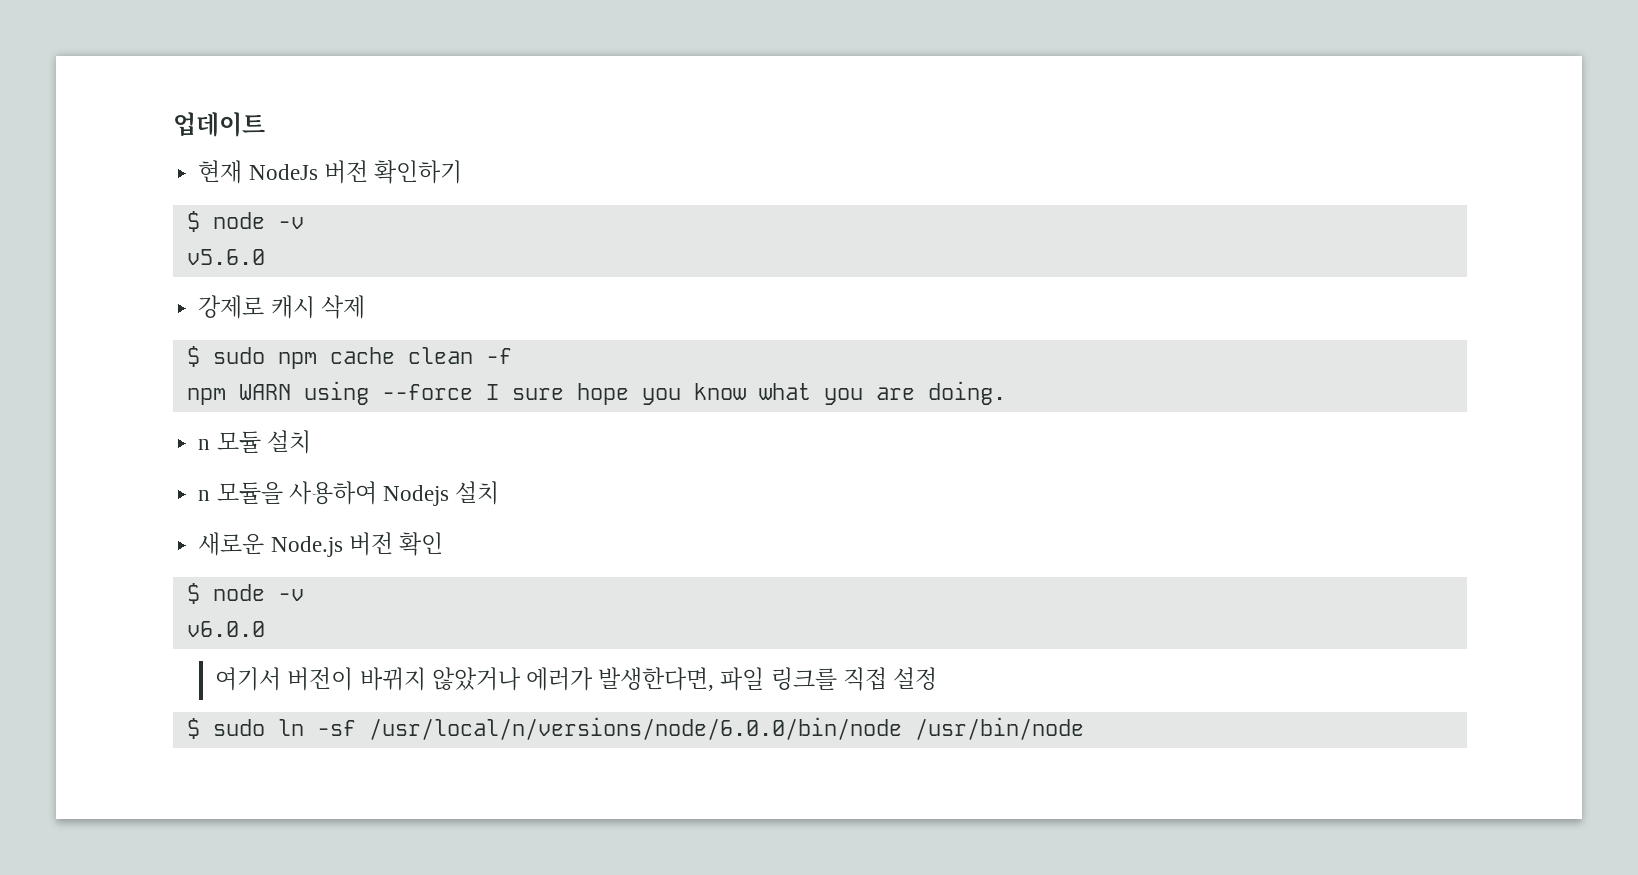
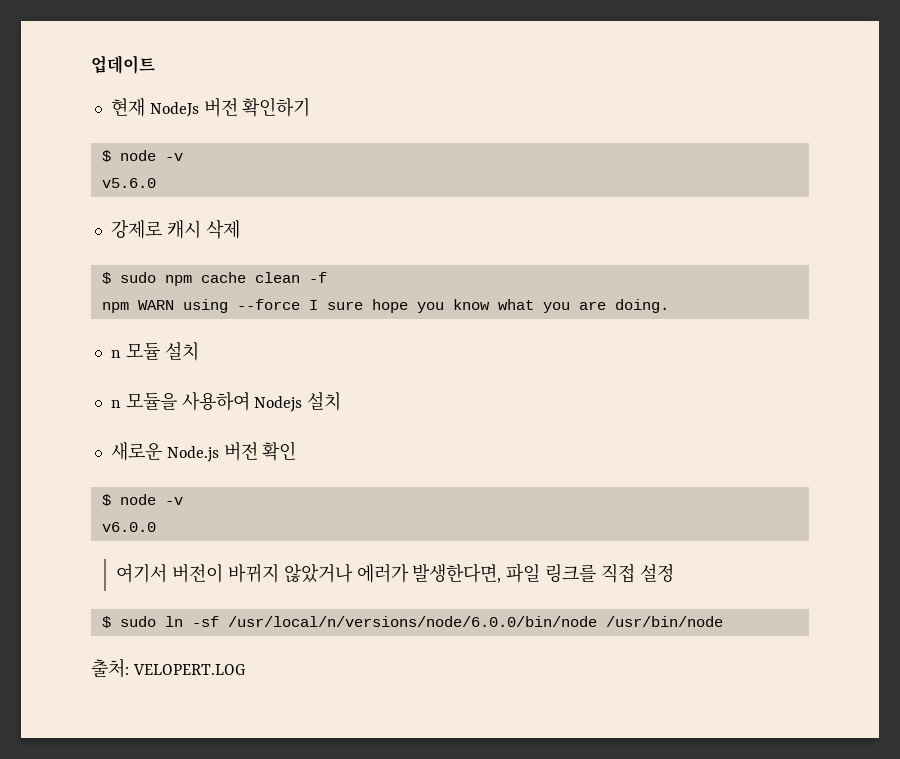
+ 출처: VELOPERT.LOG

